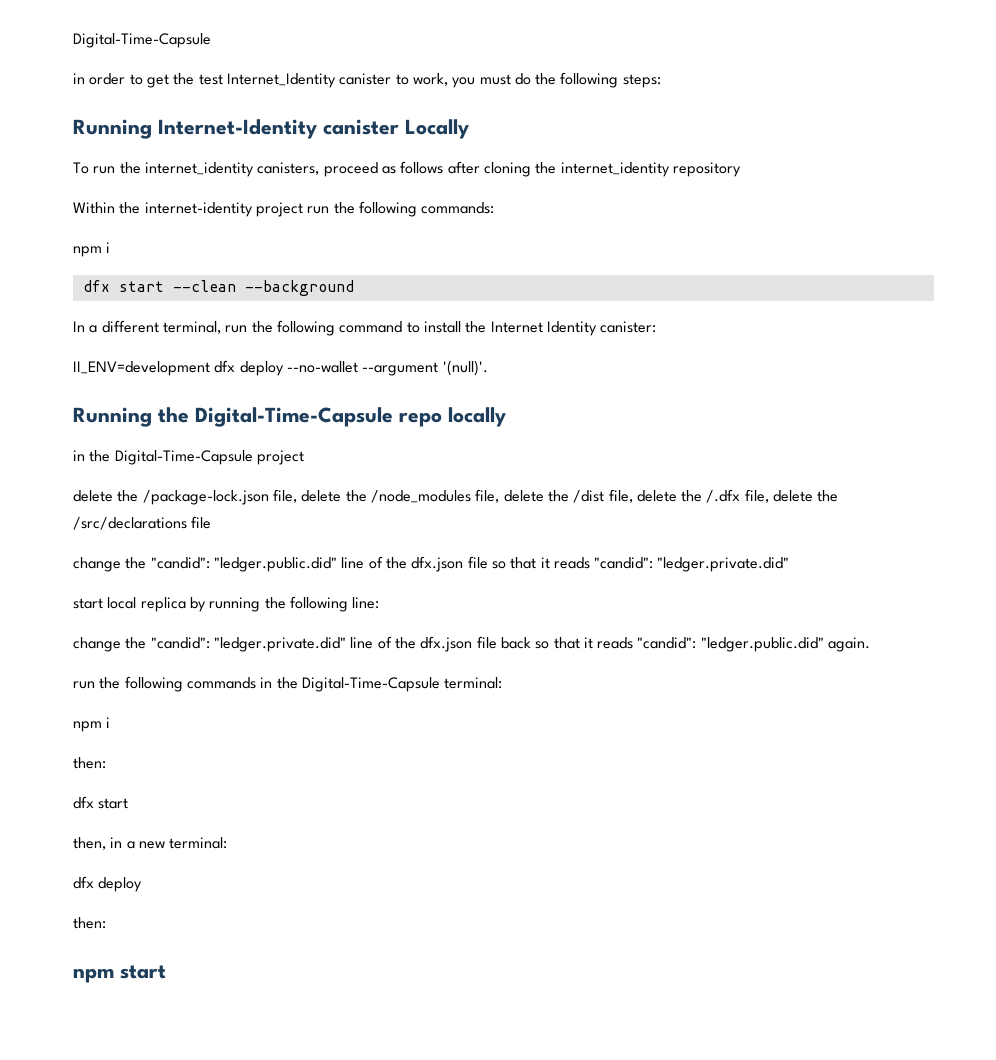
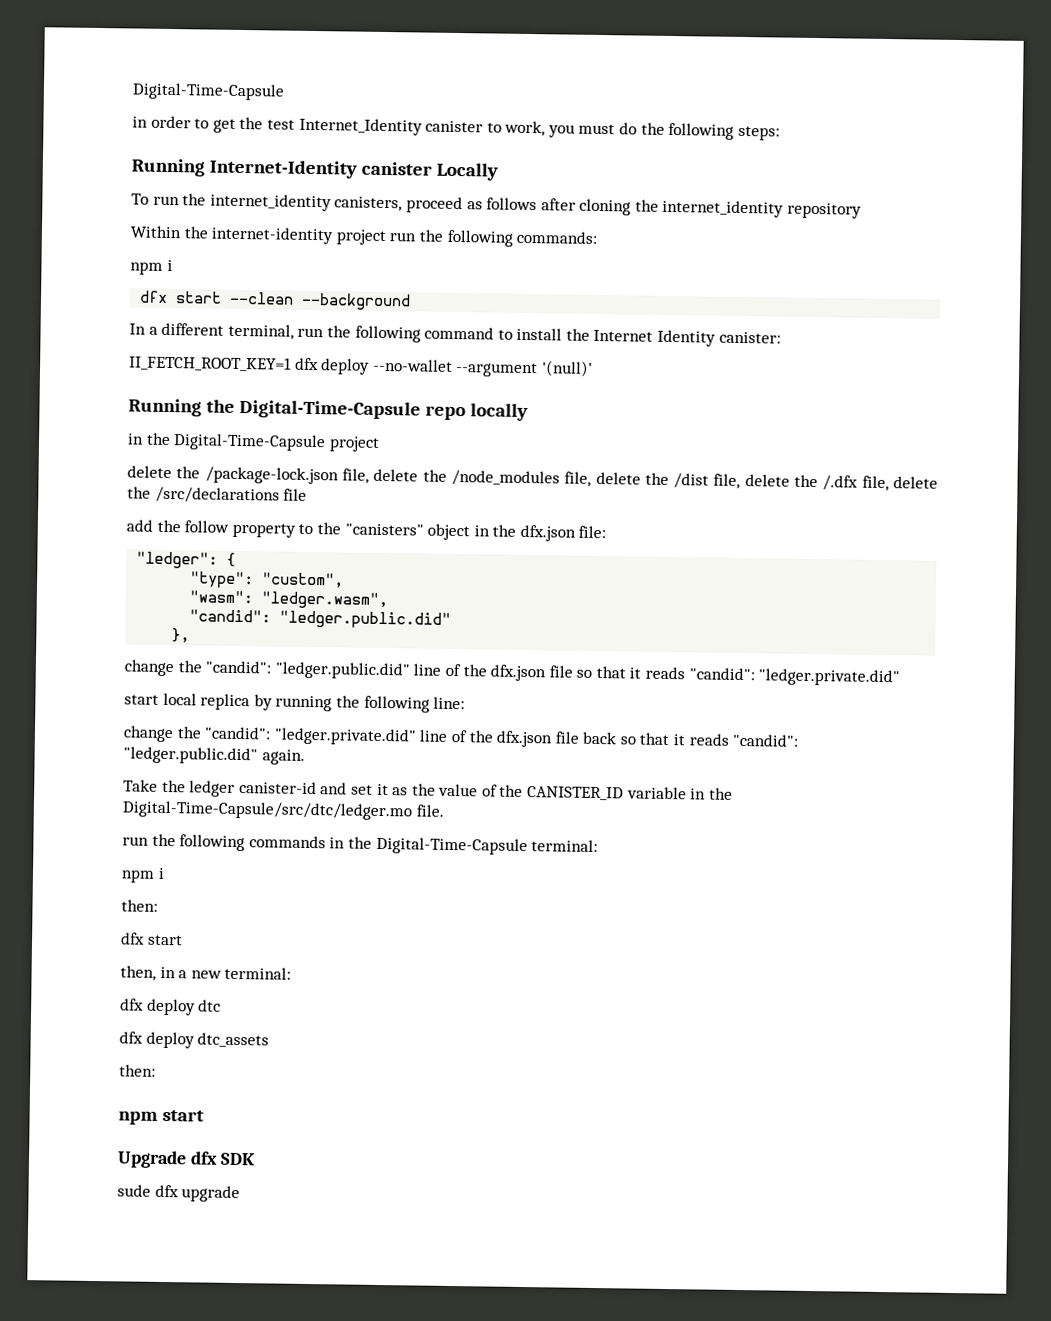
- II_ENV=development dfx deploy --no-wallet --argument '(null)'.
+ II_FETCH_ROOT_KEY=1 dfx deploy --no-wallet --argument '(null)'
+ add the follow property to the "canisters" object in the dfx.json file:
+ "ledger": {
+ "type": "custom",
+ "wasm": "ledger.wasm",
+ "candid": "ledger.public.did"
+ },
+ Take the ledger canister-id and set it as the value of the CANISTER_ID variable in the Digital-Time-Capsule/src/dtc/ledger.mo file.
  then, in a new terminal:
- dfx deploy
+ dfx deploy dtc
+ dfx deploy dtc_assets
+ Upgrade dfx SDK
+ sude dfx upgrade

